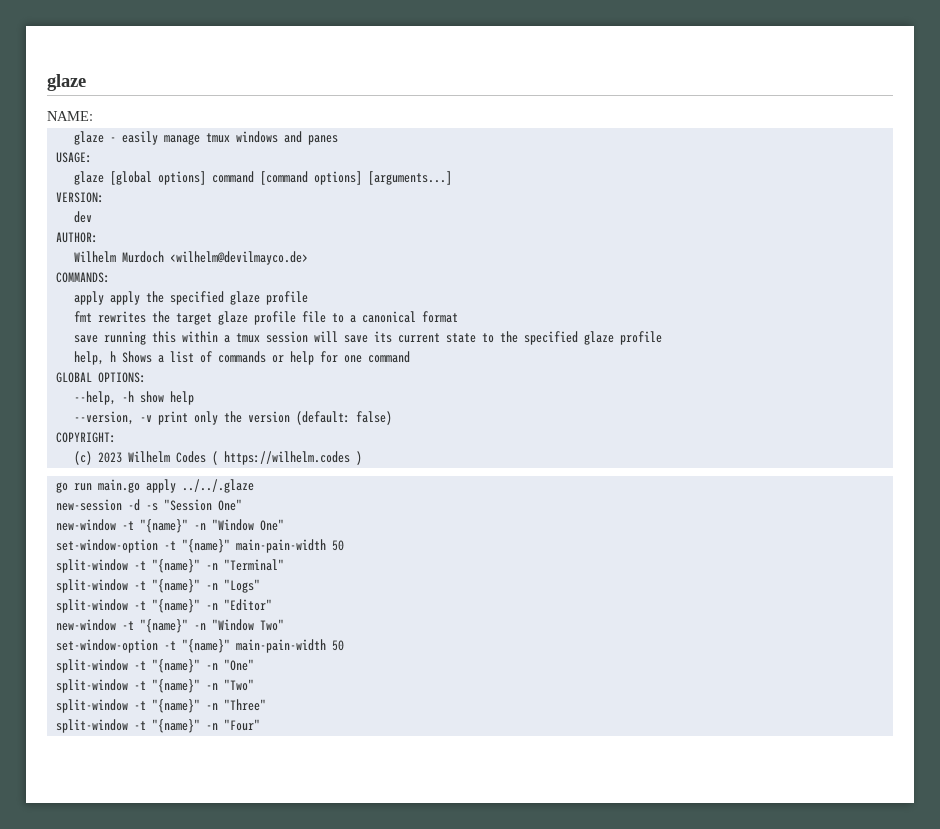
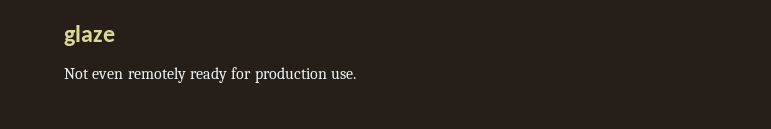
- NAME:
- glaze - easily manage tmux windows and panes
- USAGE:
- glaze [global options] command [command options] [arguments...]
- VERSION:
- dev
- AUTHOR:
- Wilhelm Murdoch <wilhelm@devilmayco.de>
- COMMANDS:
- apply apply the specified glaze profile
- fmt rewrites the target glaze profile file to a canonical format
- save running this within a tmux session will save its current state to the specified glaze profile
- help, h Shows a list of commands or help for one command
- GLOBAL OPTIONS:
- --help, -h show help
- --version, -v print only the version (default: false)
- COPYRIGHT:
- (c) 2023 Wilhelm Codes ( https://wilhelm.codes )
- go run main.go apply ../../.glaze
- new-session -d -s "Session One"
- new-window -t "{name}" -n "Window One"
- set-window-option -t "{name}" main-pain-width 50
- split-window -t "{name}" -n "Terminal"
- split-window -t "{name}" -n "Logs"
- split-window -t "{name}" -n "Editor"
- new-window -t "{name}" -n "Window Two"
- set-window-option -t "{name}" main-pain-width 50
- split-window -t "{name}" -n "One"
- split-window -t "{name}" -n "Two"
- split-window -t "{name}" -n "Three"
- split-window -t "{name}" -n "Four"
+ Not even remotely ready for production use.

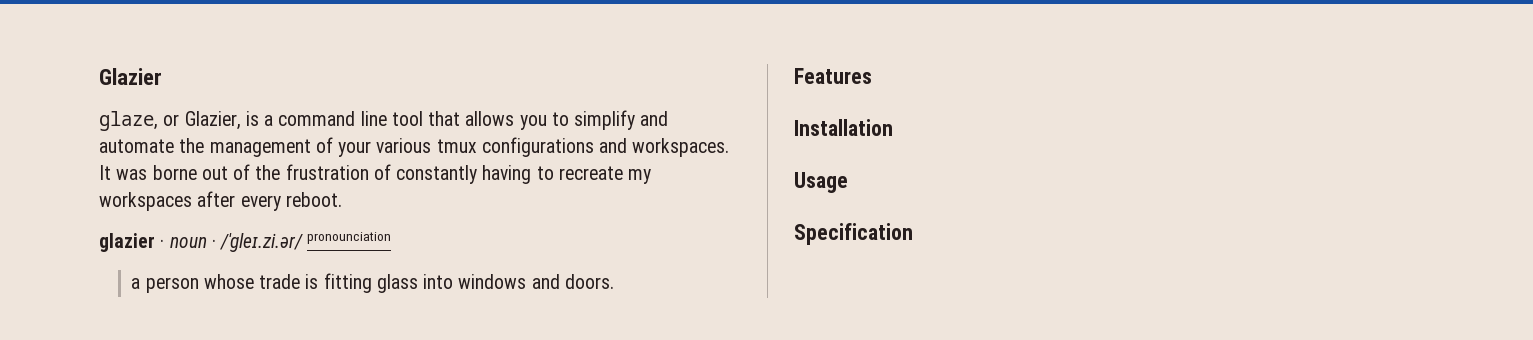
- glaze
- Not even remotely ready for production use.
+ Glazier
+ glaze, or Glazier, is a command line tool that allows you to simplify and automate the management of your various tmux configurations and workspaces. It was borne out of the frustration of constantly having to recreate my workspaces after every reboot.
+ glazier · noun · /ˈɡleɪ.zi.ər/ pronounciation
+ a person whose trade is fitting glass into windows and doors.
+ Features
+ Installation
+ Usage
+ Specification

